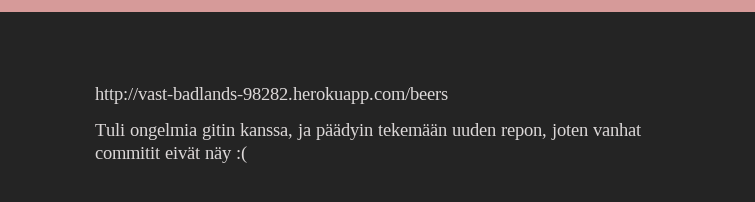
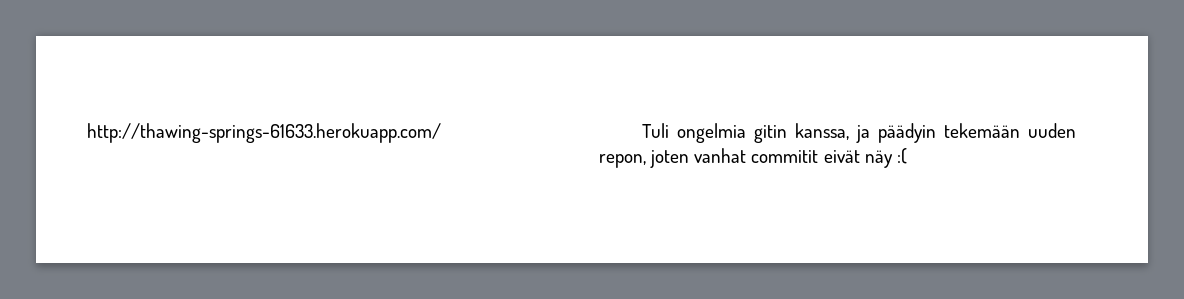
- http://vast-badlands-98282.herokuapp.com/beers
+ http://thawing-springs-61633.herokuapp.com/

